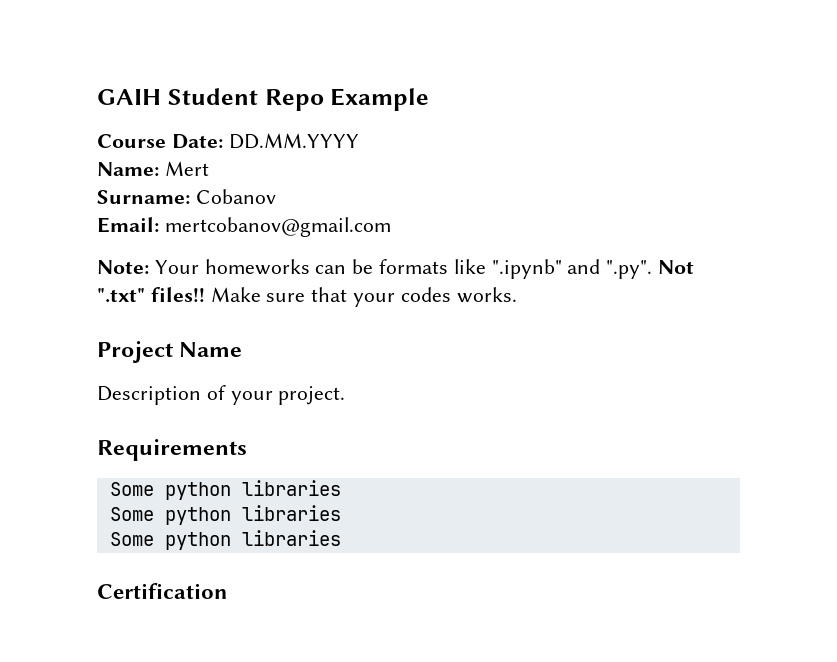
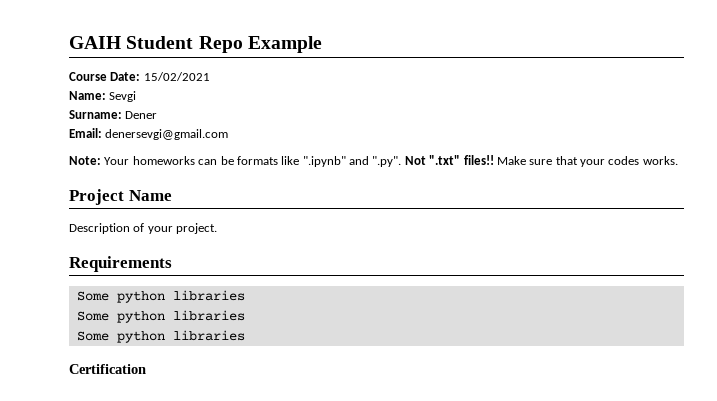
- Course Date: DD.MM.YYYY
+ Course Date: 15/02/2021
- Name: Mert
+ Name: Sevgi
- Surname: Cobanov
+ Surname: Dener
- Email: mertcobanov@gmail.com
+ Email: denersevgi@gmail.com

